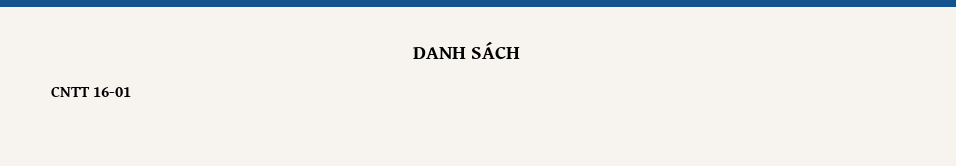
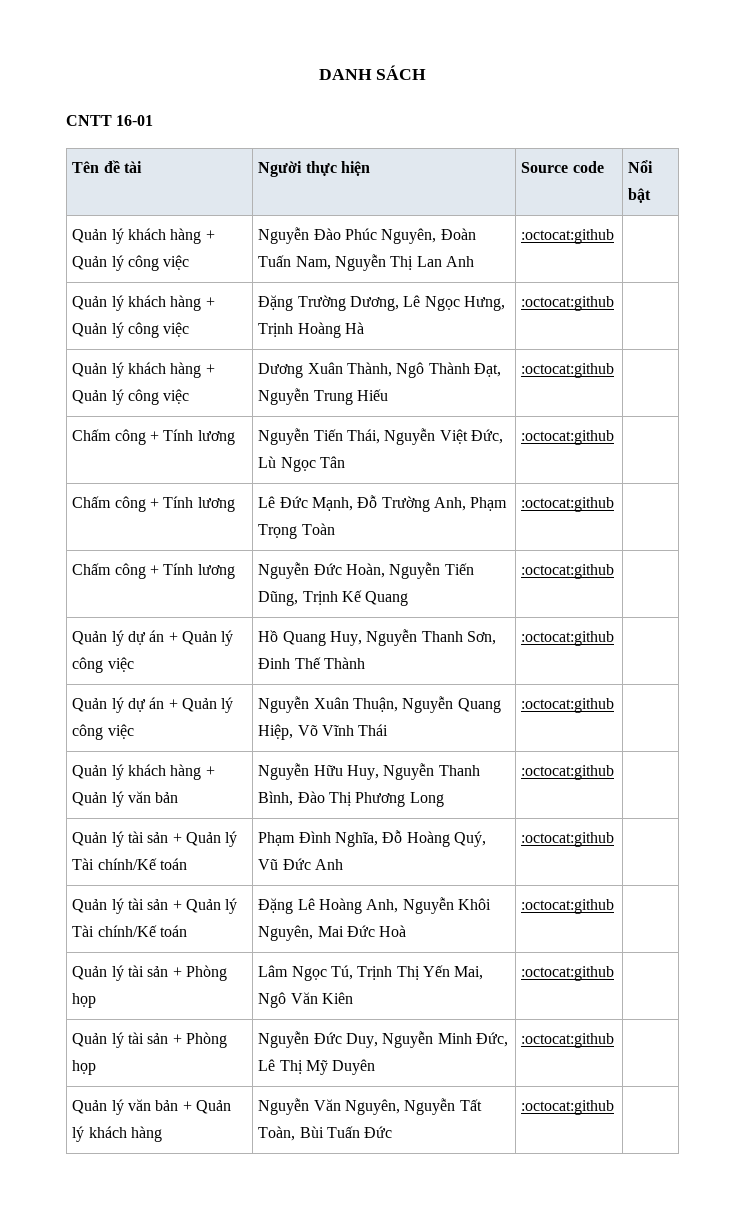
+ Tên đề tài | Người thực hiện | Source code | Nổi bật
+ Quản lý khách hàng + Quản lý công việc | Nguyễn Đào Phúc Nguyên, Đoàn Tuấn Nam, Nguyễn Thị Lan Anh | :octocat:github |
+ Quản lý khách hàng + Quản lý công việc | Đặng Trường Dương, Lê Ngọc Hưng, Trịnh Hoàng Hà | :octocat:github |
+ Quản lý khách hàng + Quản lý công việc | Dương Xuân Thành, Ngô Thành Đạt, Nguyễn Trung Hiếu | :octocat:github |
+ Chấm công + Tính lương | Nguyễn Tiến Thái, Nguyễn Việt Đức, Lù Ngọc Tân | :octocat:github |
+ Chấm công + Tính lương | Lê Đức Mạnh, Đỗ Trường Anh, Phạm Trọng Toàn | :octocat:github |
+ Chấm công + Tính lương | Nguyễn Đức Hoàn, Nguyễn Tiến Dũng, Trịnh Kế Quang | :octocat:github |
+ Quản lý dự án + Quản lý công việc | Hồ Quang Huy, Nguyễn Thanh Sơn, Đinh Thế Thành | :octocat:github |
+ Quản lý dự án + Quản lý công việc | Nguyễn Xuân Thuận, Nguyễn Quang Hiệp, Võ Vĩnh Thái | :octocat:github |
+ Quản lý khách hàng + Quản lý văn bản | Nguyễn Hữu Huy, Nguyễn Thanh Bình, Đào Thị Phương Long | :octocat:github |
+ Quản lý tài sản + Quản lý Tài chính/Kế toán | Phạm Đình Nghĩa, Đỗ Hoàng Quý, Vũ Đức Anh | :octocat:github |
+ Quản lý tài sản + Quản lý Tài chính/Kế toán | Đặng Lê Hoàng Anh, Nguyễn Khôi Nguyên, Mai Đức Hoà | :octocat:github |
+ Quản lý tài sản + Phòng họp | Lâm Ngọc Tú, Trịnh Thị Yến Mai, Ngô Văn Kiên | :octocat:github |
+ Quản lý tài sản + Phòng họp | Nguyễn Đức Duy, Nguyễn Minh Đức, Lê Thị Mỹ Duyên | :octocat:github |
+ Quản lý văn bản + Quản lý khách hàng | Nguyễn Văn Nguyên, Nguyễn Tất Toàn, Bùi Tuấn Đức | :octocat:github |

